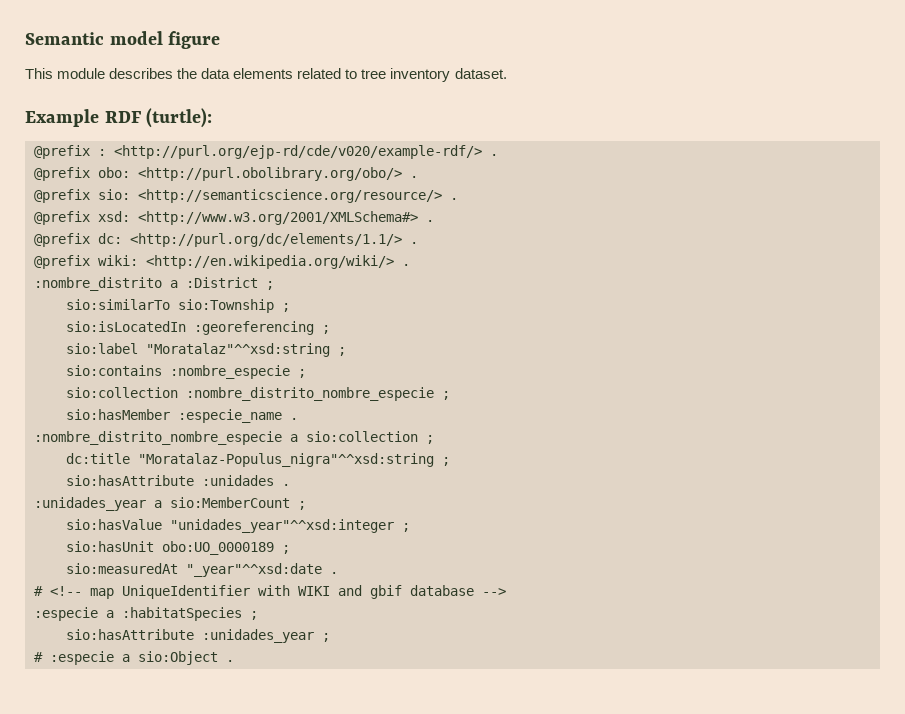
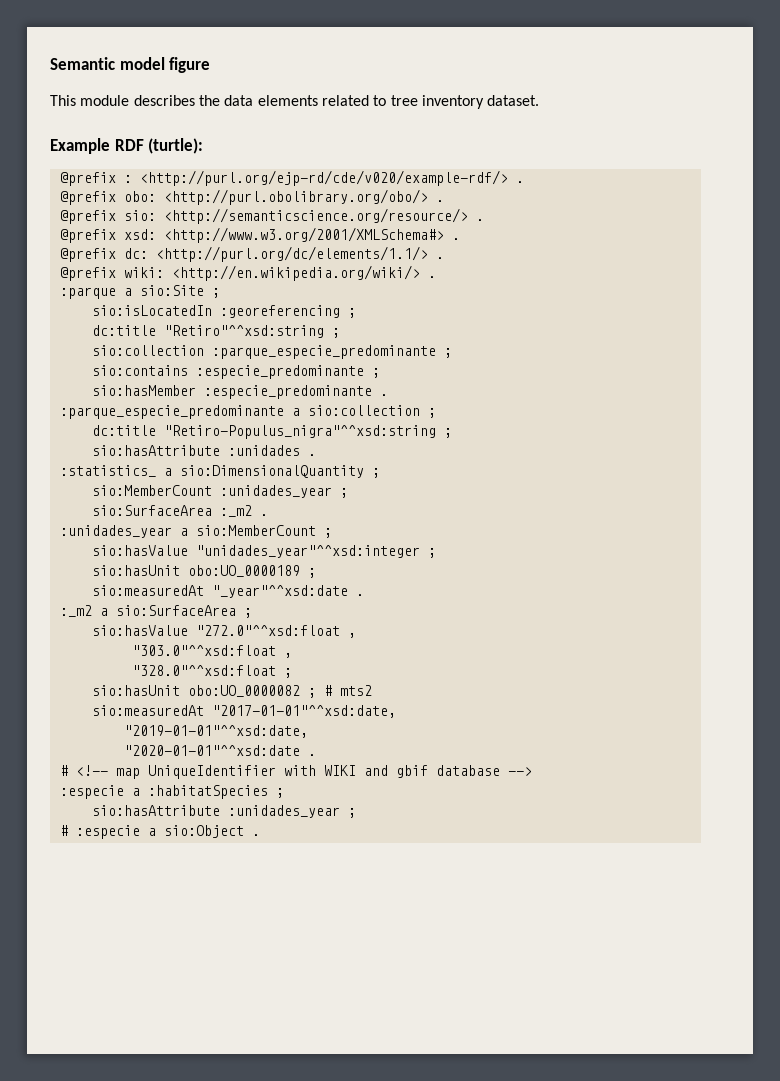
- :nombre_distrito a :District ;
- sio:similarTo sio:Township ;
+ :parque a sio:Site ;
  sio:isLocatedIn :georeferencing ;
- sio:label "Moratalaz"^^xsd:string ;
- sio:contains :nombre_especie ;
- sio:collection :nombre_distrito_nombre_especie ;
+ dc:title "Retiro"^^xsd:string ;
+ sio:collection :parque_especie_predominante ;
+ sio:contains :especie_predominante ;
- sio:hasMember :especie_name .
- :nombre_distrito_nombre_especie a sio:collection ;
+ sio:hasMember :especie_predominante .
+ :parque_especie_predominante a sio:collection ;
- dc:title "Moratalaz-Populus_nigra"^^xsd:string ;
+ dc:title "Retiro-Populus_nigra"^^xsd:string ;
+ :statistics_ a sio:DimensionalQuantity ;
+ sio:MemberCount :unidades_year ;
+ sio:SurfaceArea :_m2 .
+ :_m2 a sio:SurfaceArea ;
+ sio:hasValue "272.0"^^xsd:float ,
+ "303.0"^^xsd:float ,
+ "328.0"^^xsd:float ;
+ sio:hasUnit obo:UO_0000082 ; # mts2
+ sio:measuredAt "2017-01-01"^^xsd:date,
+ "2019-01-01"^^xsd:date,
+ "2020-01-01"^^xsd:date .

